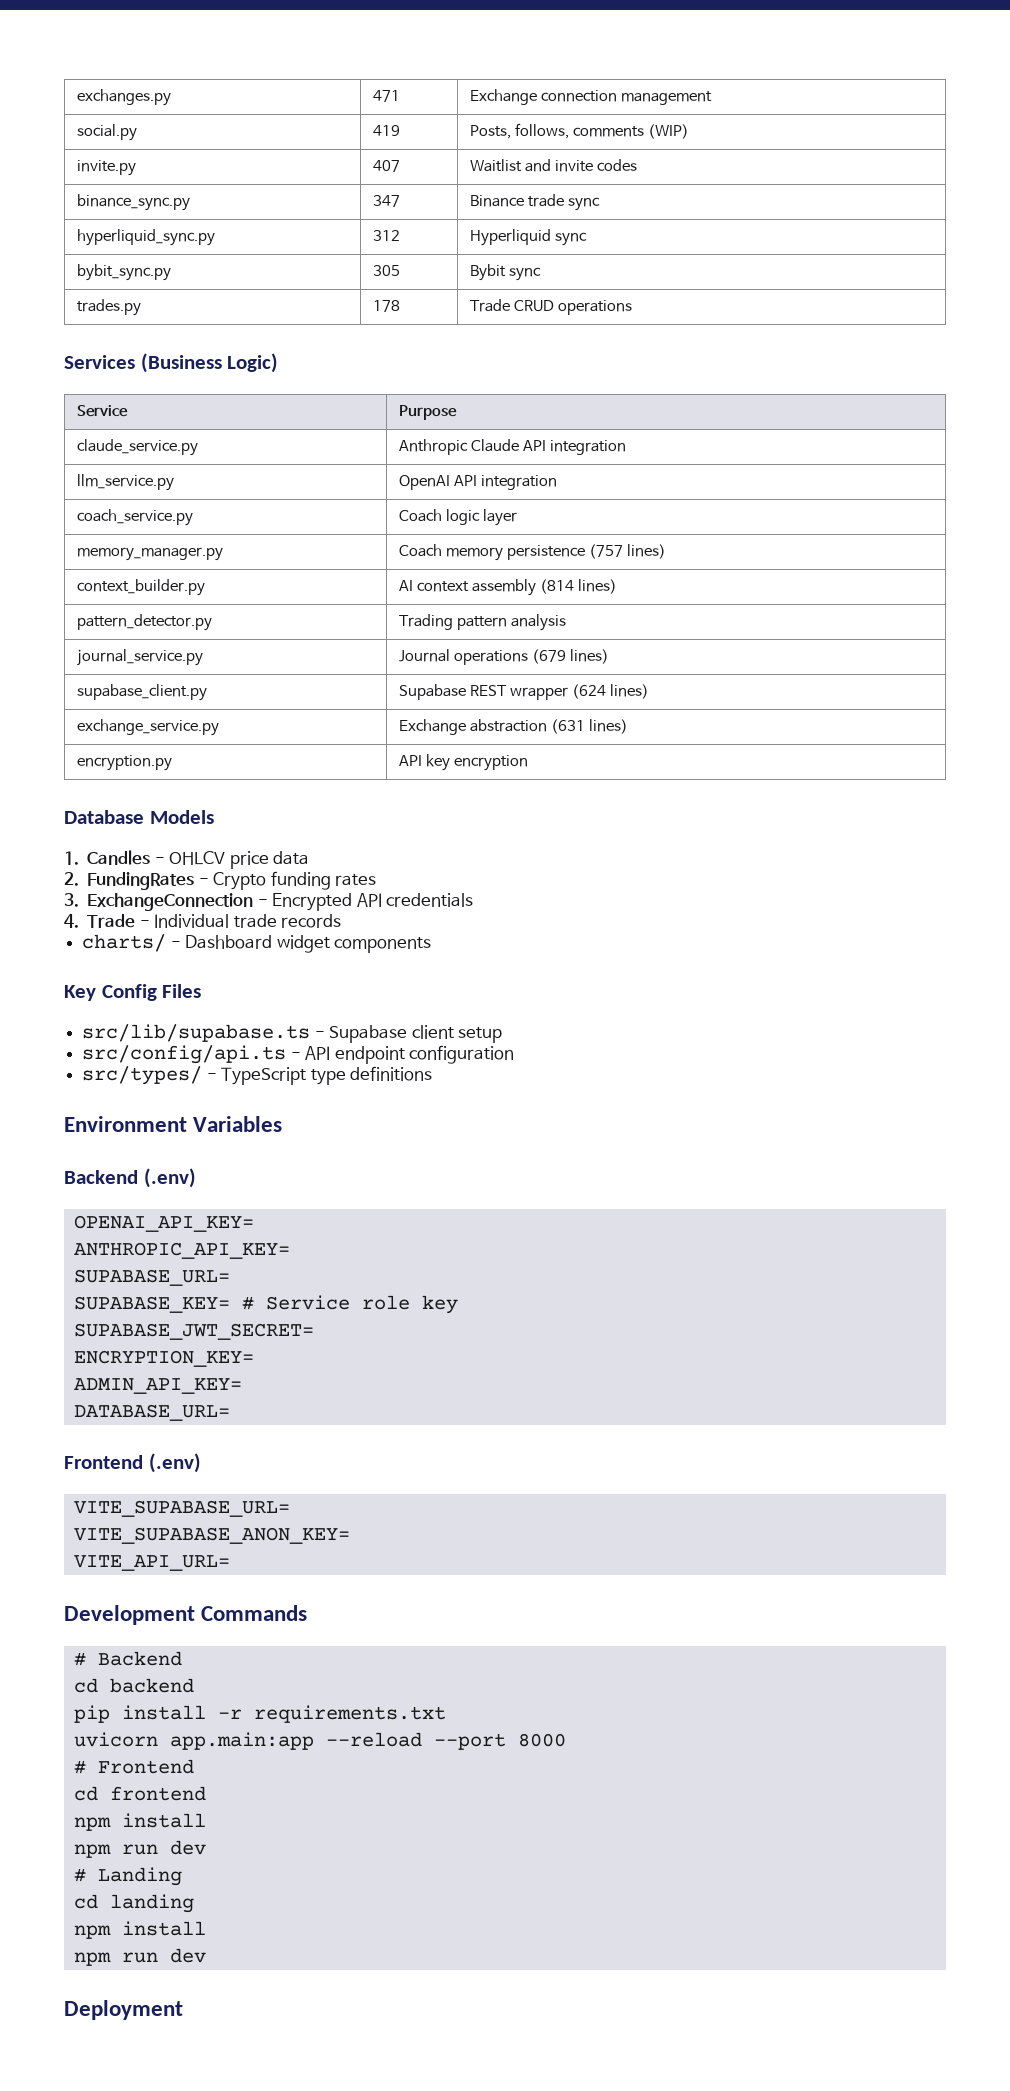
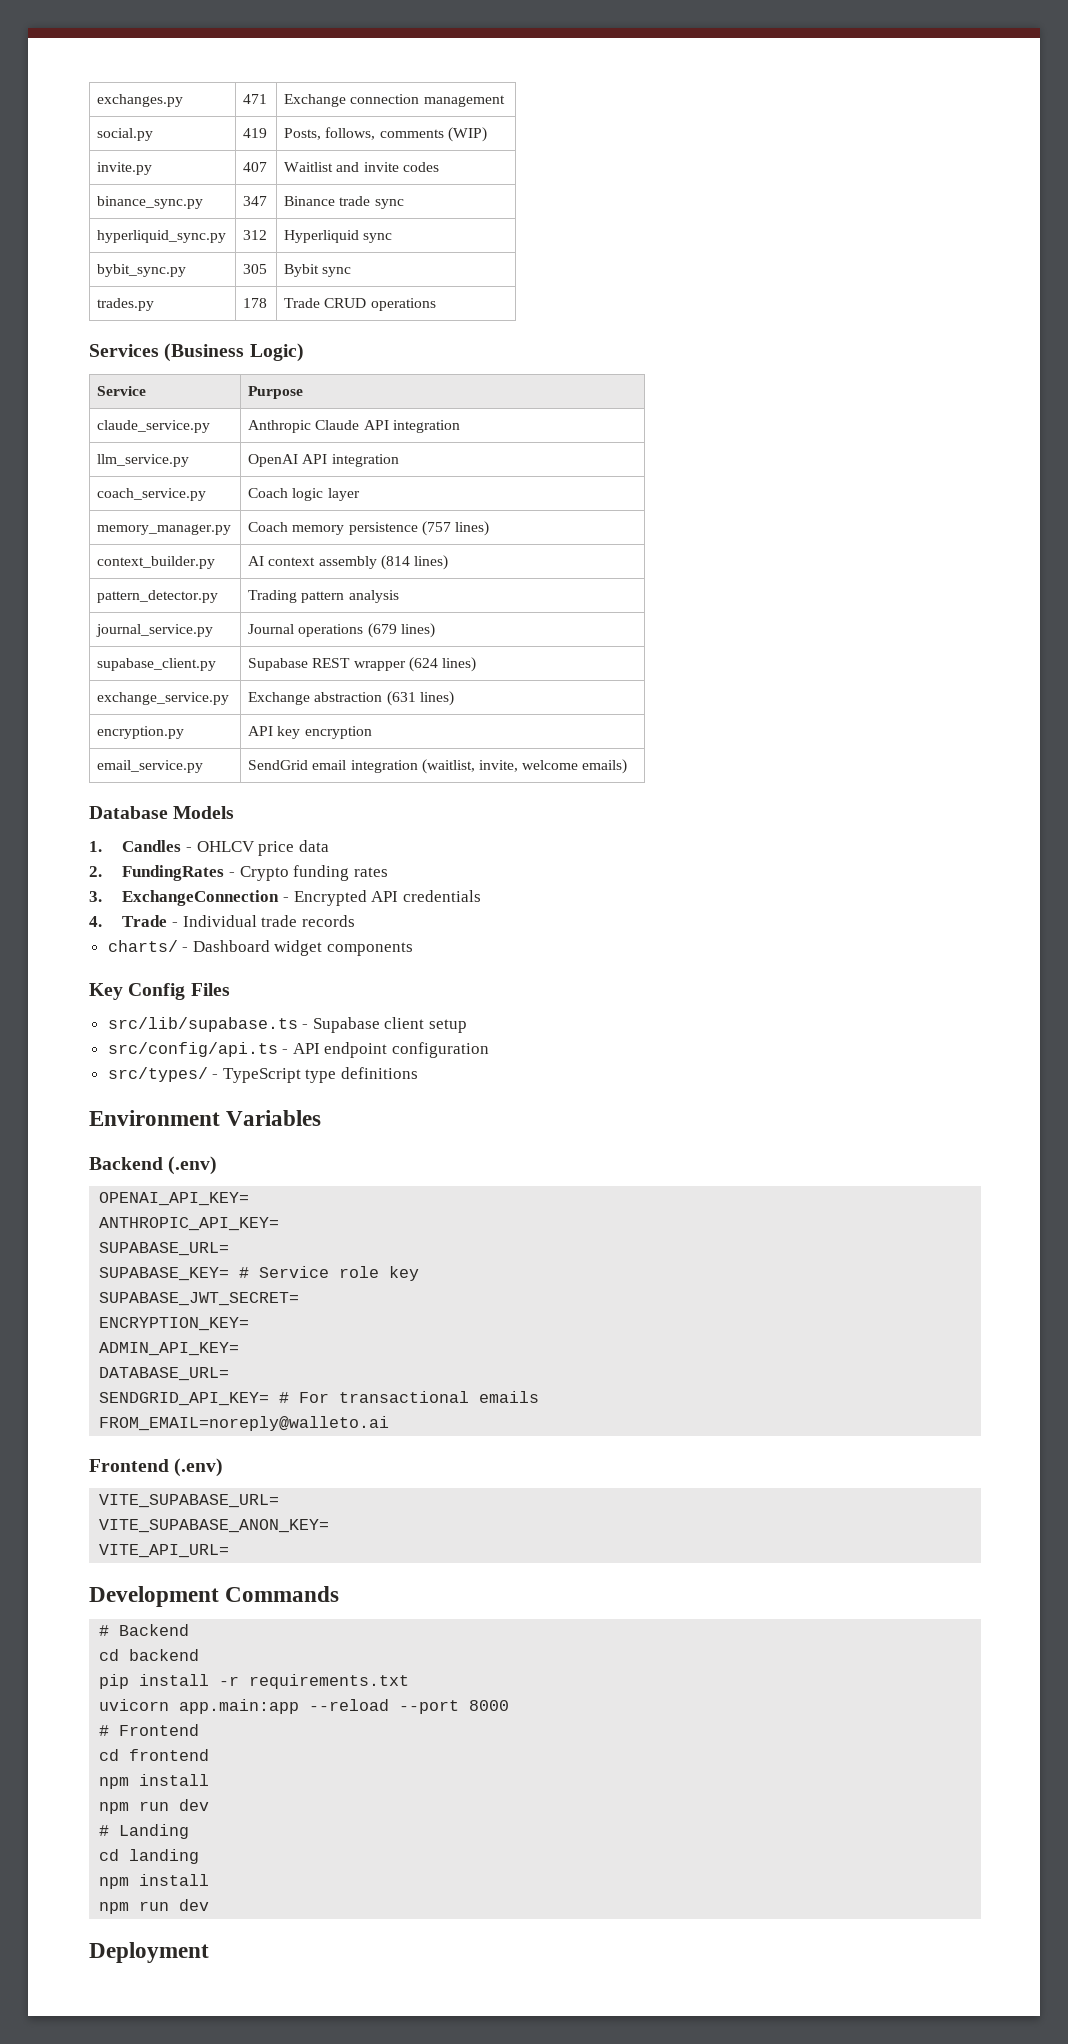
+ email_service.py | SendGrid email integration (waitlist, invite, welcome emails)
+ SENDGRID_API_KEY= # For transactional emails
+ FROM_EMAIL=noreply@walleto.ai

